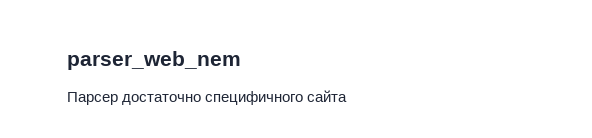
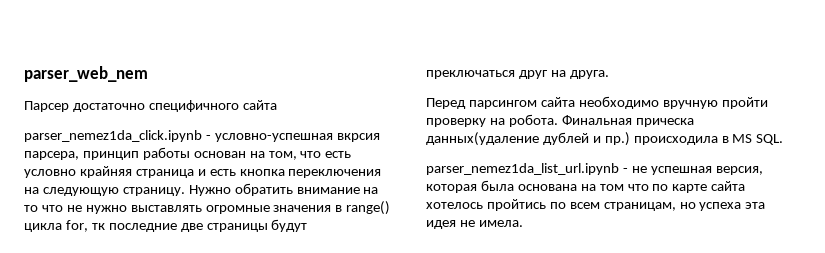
+ parser_nemez1da_click.ipynb - условно-успешная вкрсия парсера, принцип работы основан на том, что есть условно крайняя страница и есть кнопка переключения на следующую страницу. Нужно обратить внимание на то что не нужно выставлять огромные значения в range() цикла for, тк последние две страницы будут преключаться друг на друга.
+ Перед парсингом сайта необходимо вручную пройти проверку на робота. Финальная прическа данных(удаление дублей и пр.) происходила в MS SQL.
+ parser_nemez1da_list_url.ipynb - не успешная версия, которая была основана на том что по карте сайта хотелось пройтись по всем страницам, но успеха эта идея не имела.

